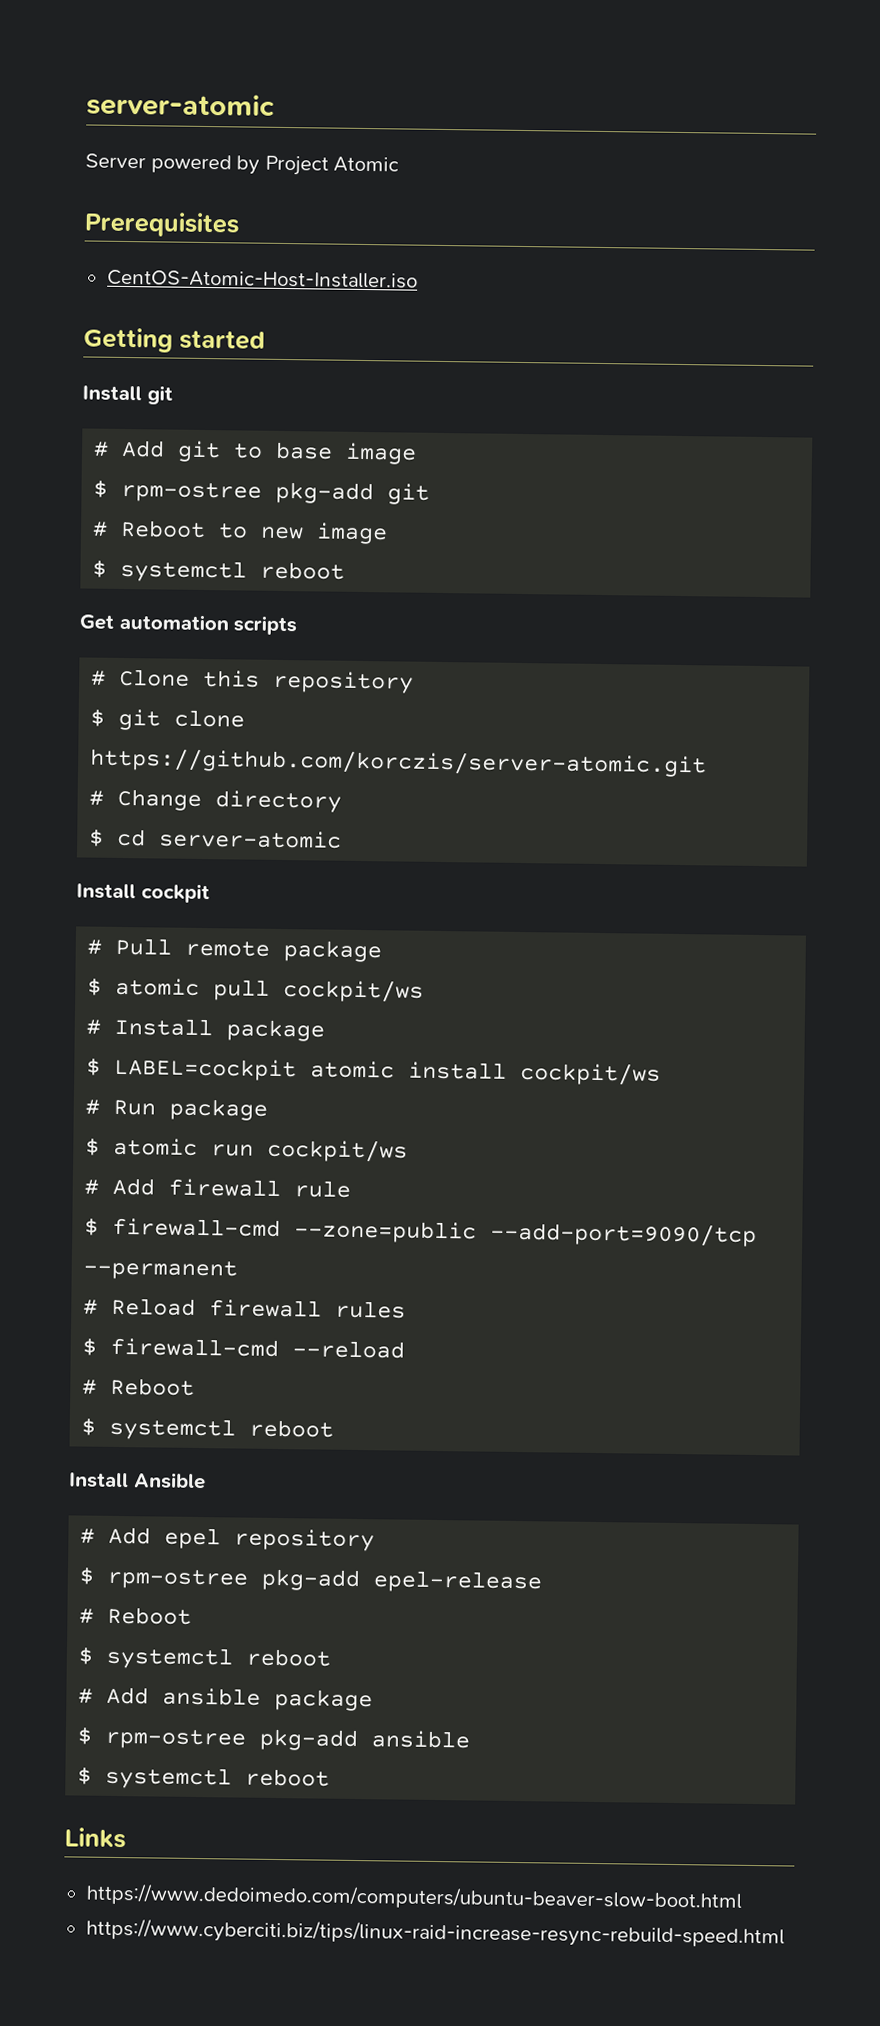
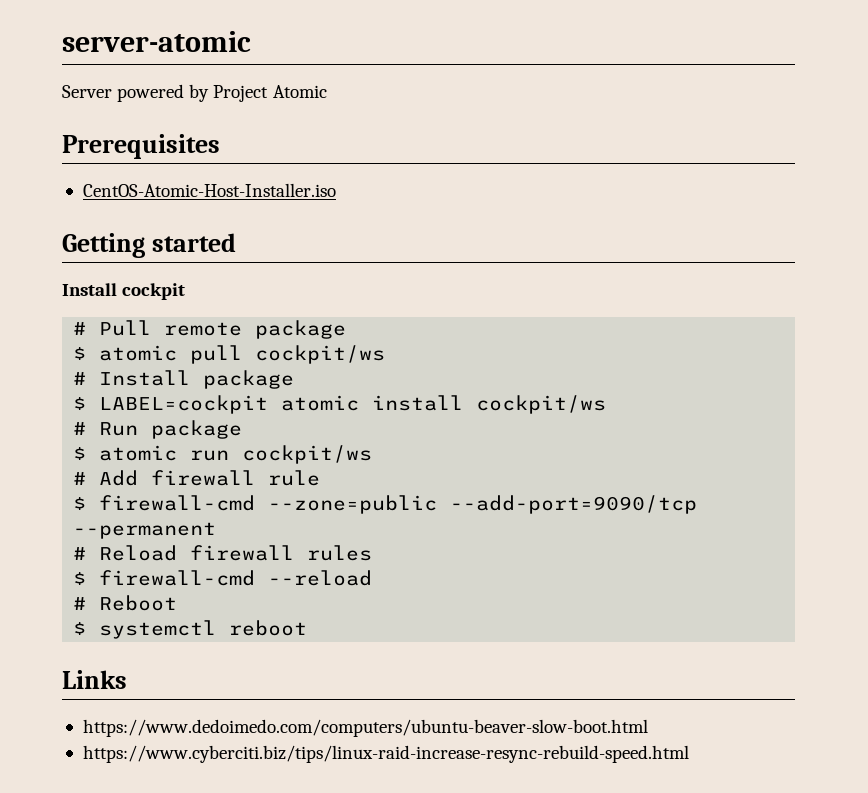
- Install git
- # Add git to base image
- $ rpm-ostree pkg-add git
- # Reboot to new image
- $ systemctl reboot
- Get automation scripts
- # Clone this repository
- $ git clone https://github.com/korczis/server-atomic.git
- # Change directory
- $ cd server-atomic
- Install Ansible
- # Add epel repository
- $ rpm-ostree pkg-add epel-release
- # Reboot
- $ systemctl reboot
- # Add ansible package
- $ rpm-ostree pkg-add ansible
- $ systemctl reboot

